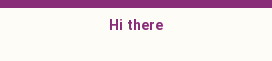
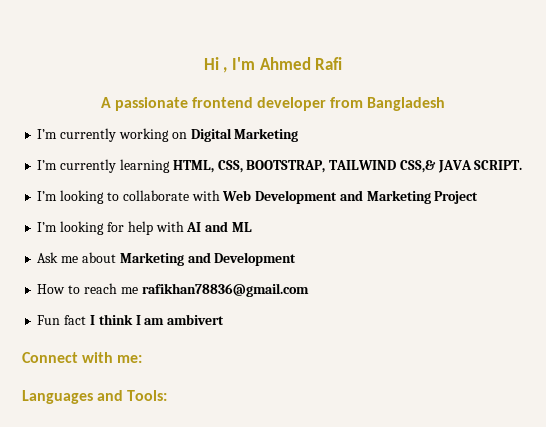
- Hi there
+ Hi , I'm Ahmed Rafi
+ A passionate frontend developer from Bangladesh
+ I’m currently working on Digital Marketing
+ I’m currently learning HTML, CSS, BOOTSTRAP, TAILWIND CSS,& JAVA SCRIPT.
+ I’m looking to collaborate with Web Development and Marketing Project
+ I’m looking for help with AI and ML
+ Ask me about Marketing and Development
+ How to reach me rafikhan78836@gmail.com
+ Fun fact I think I am ambivert
+ Connect with me:
+ Languages and Tools:

